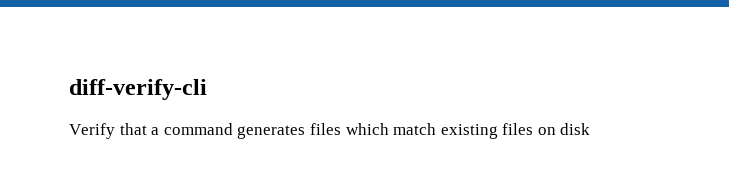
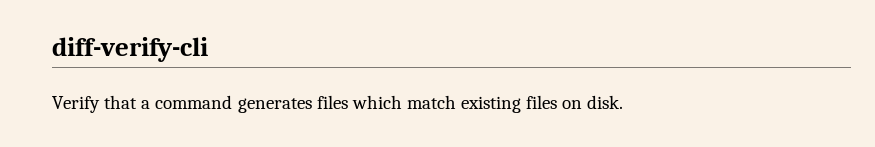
- Verify that a command generates files which match existing files on disk
+ Verify that a command generates files which match existing files on disk.

